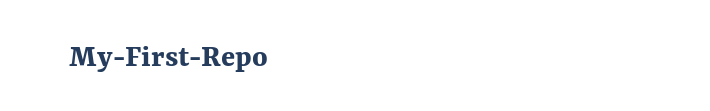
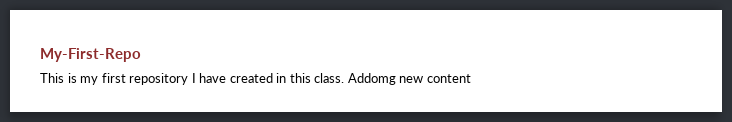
+ This is my first repository I have created in this class. Addomg new content

